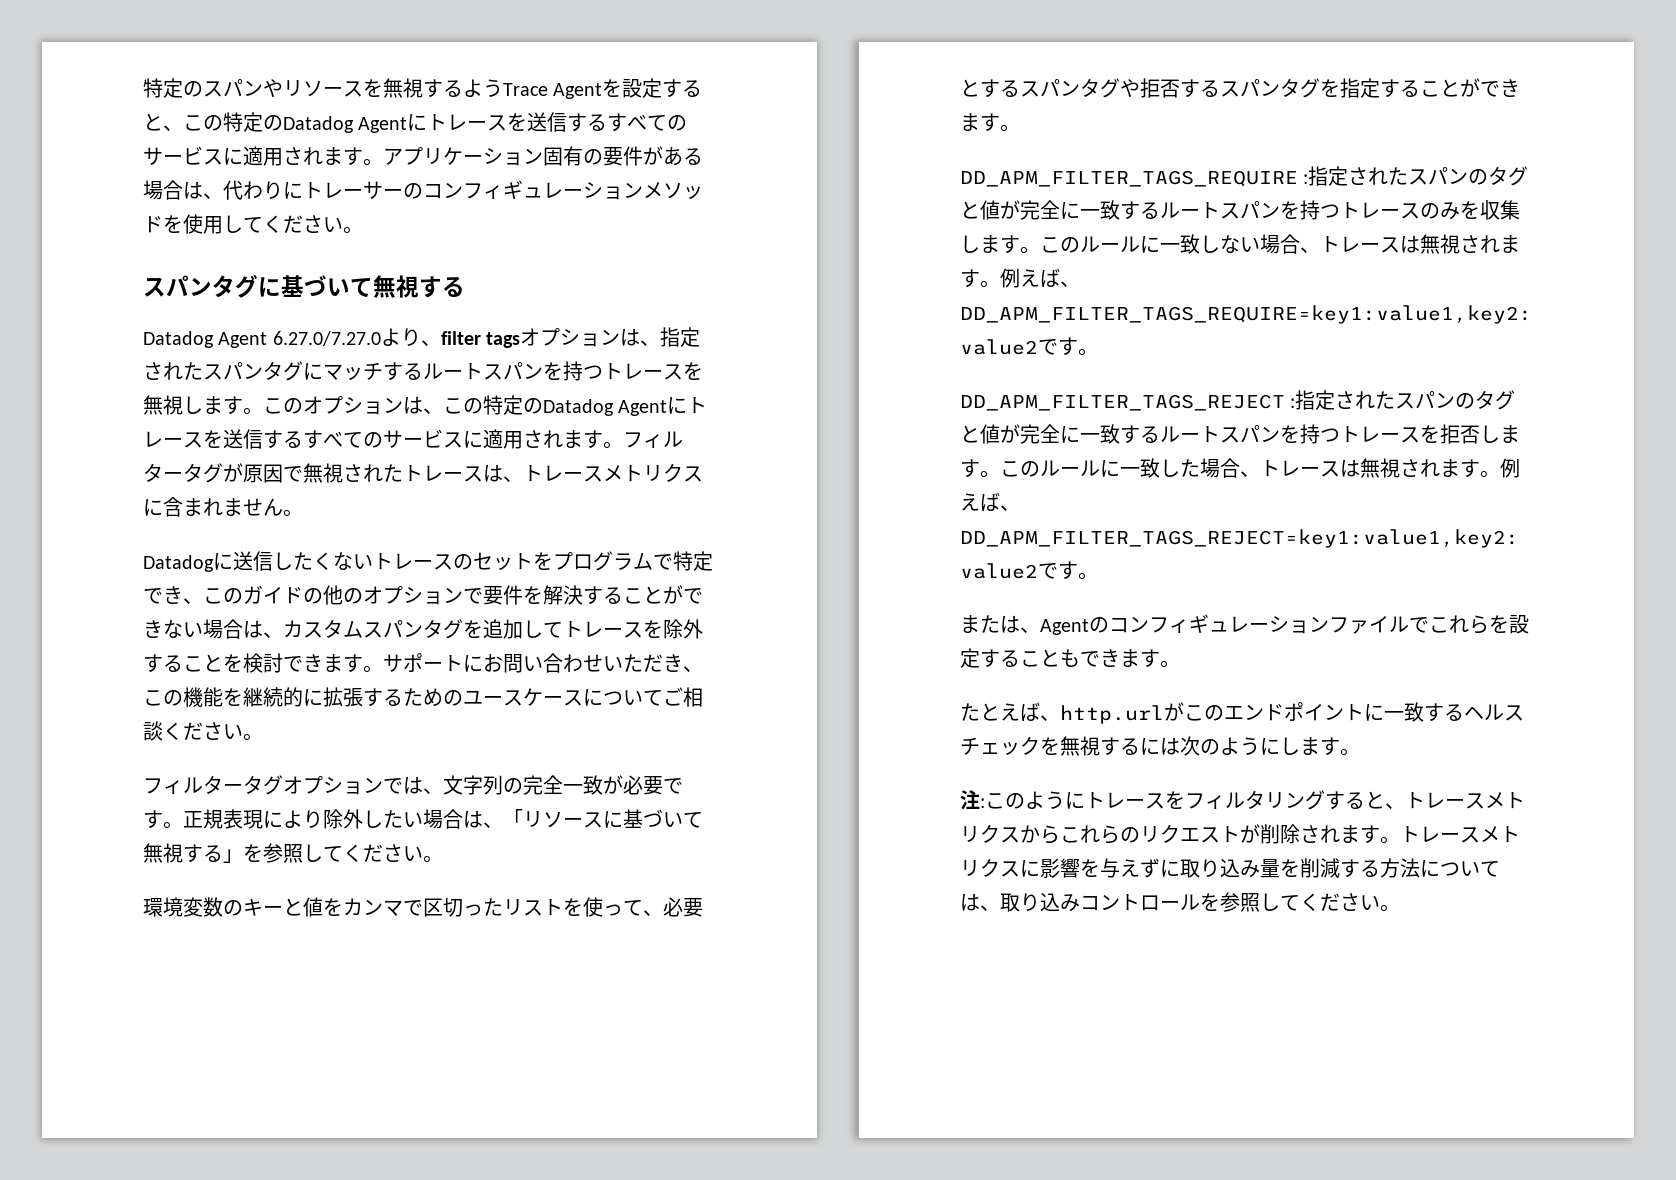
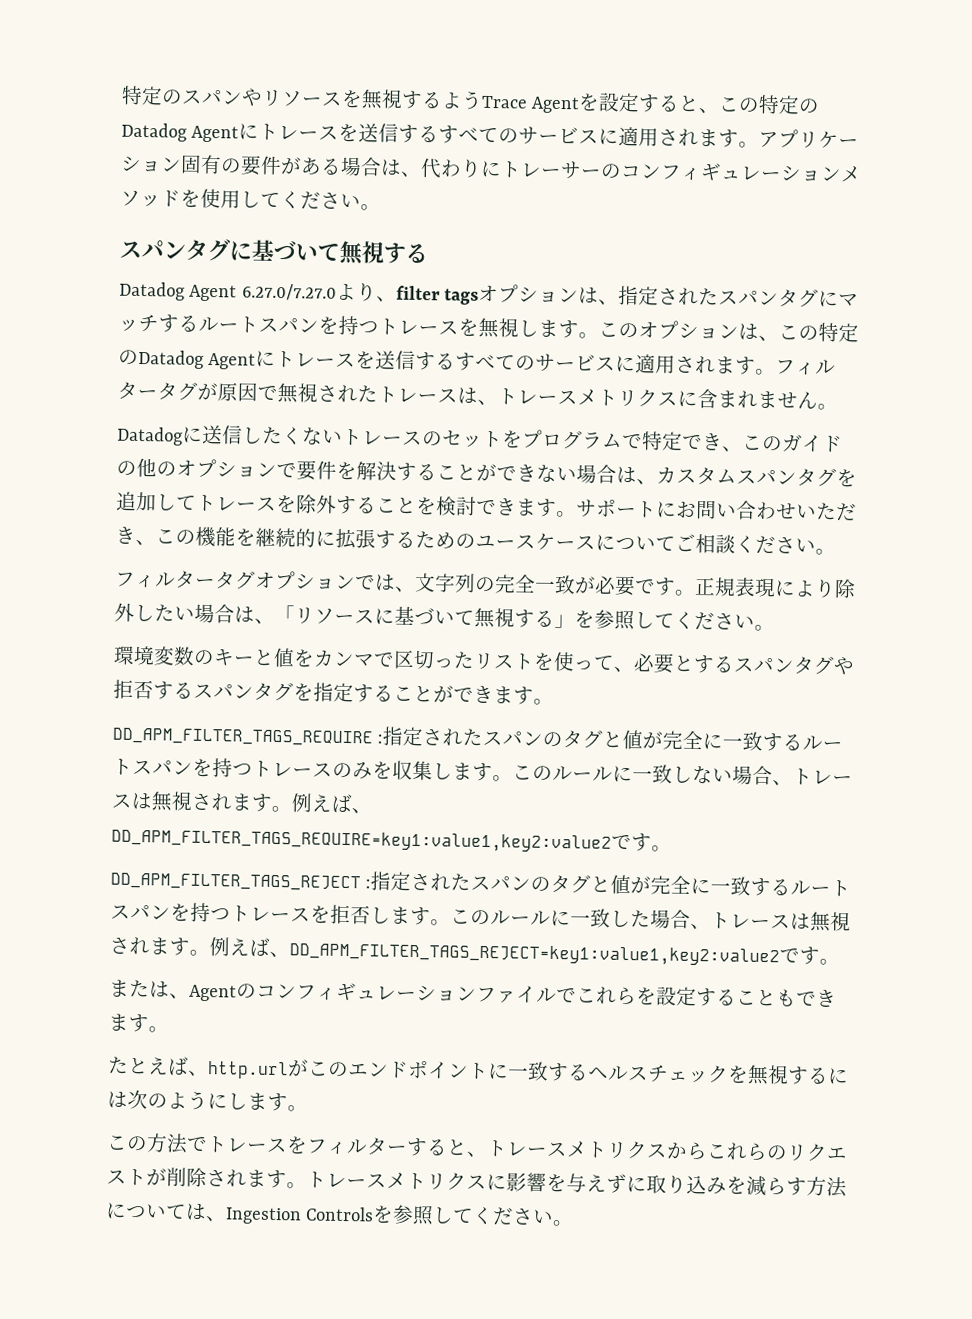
- 注:このようにトレースをフィルタリングすると、トレースメトリクスからこれらのリクエストが削除されます。
+ この方法でトレースをフィルターすると、トレースメトリクスからこれらのリクエストが削除されます。
- トレースメトリクスに影響を与えずに取り込み量を削減する方法については、取り込みコントロールを参照してください。
+ トレースメトリクスに影響を与えずに取り込みを減らす方法については、Ingestion Controlsを参照してください。

